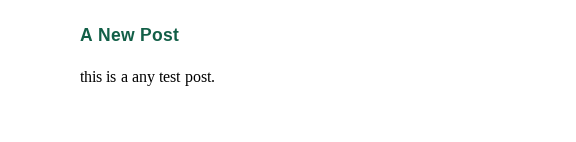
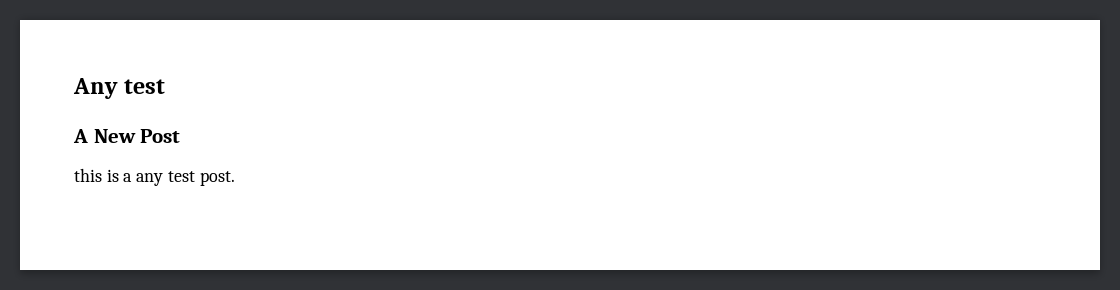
+ Any test

